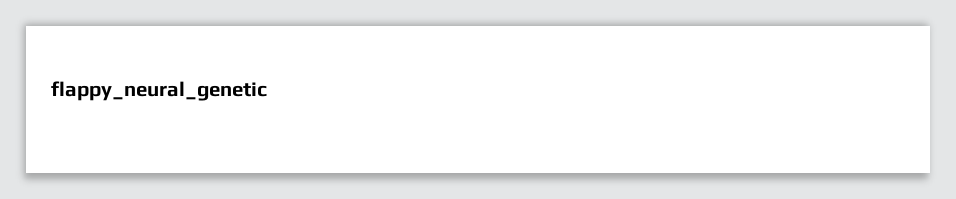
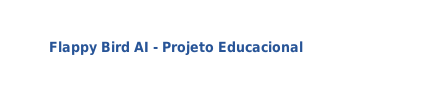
- flappy_neural_genetic
+ Flappy Bird AI - Projeto Educacional

